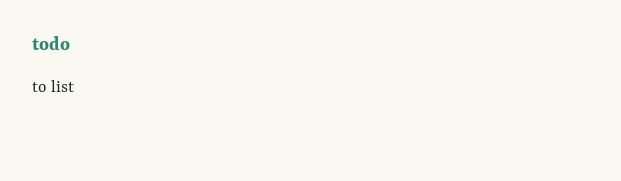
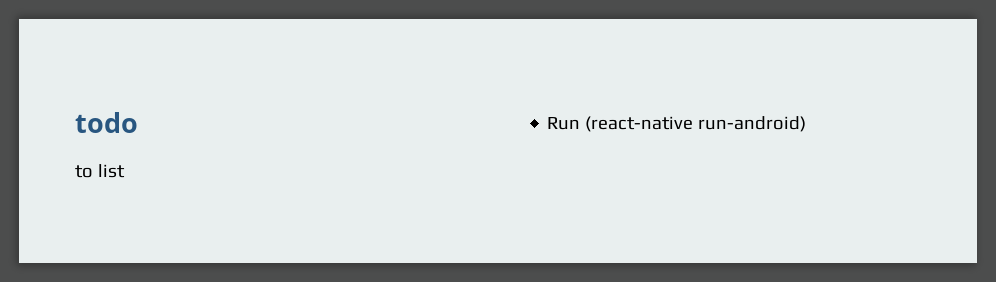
+ Run (react-native run-android)

